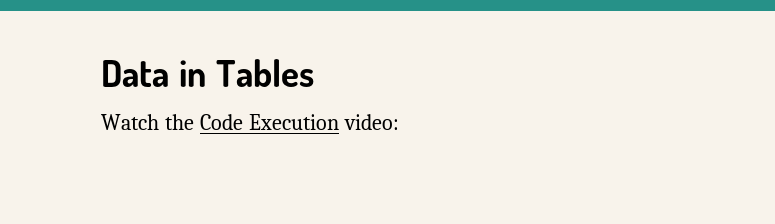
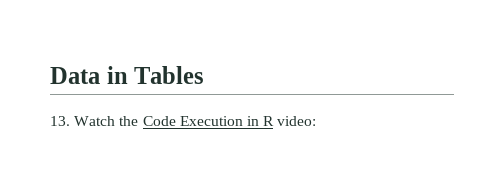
- Watch the Code Execution video:
+ 13. Watch the Code Execution in R video:

